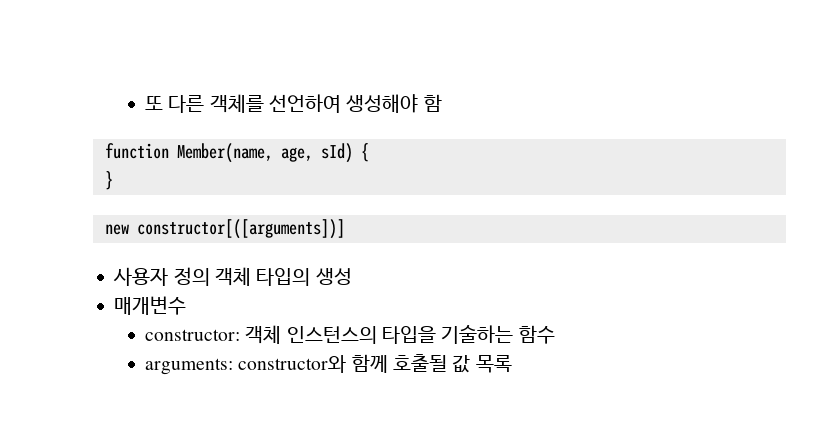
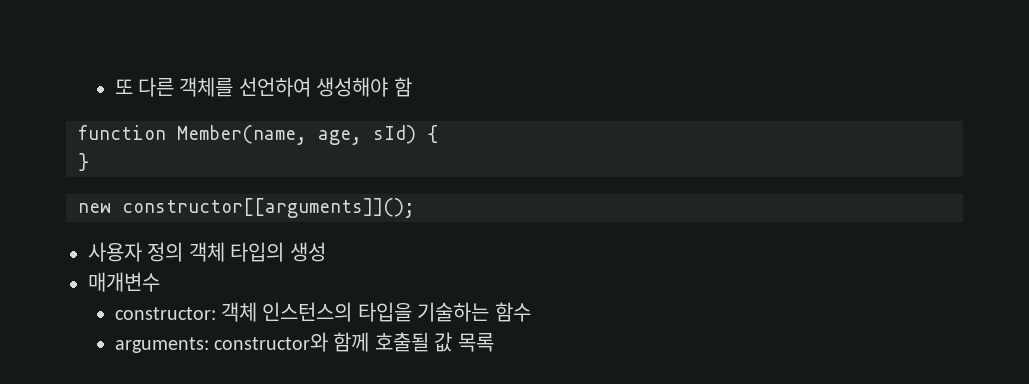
- new constructor[([arguments])]
+ new constructor[[arguments]]();

